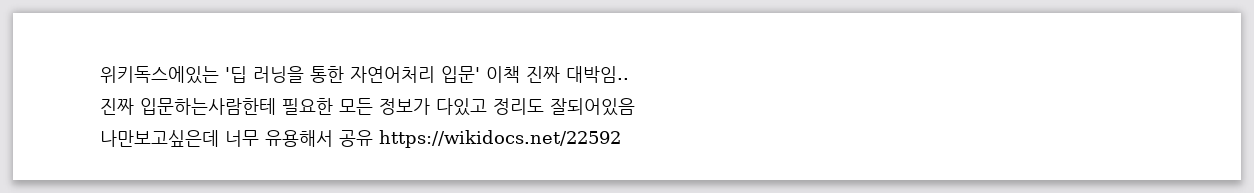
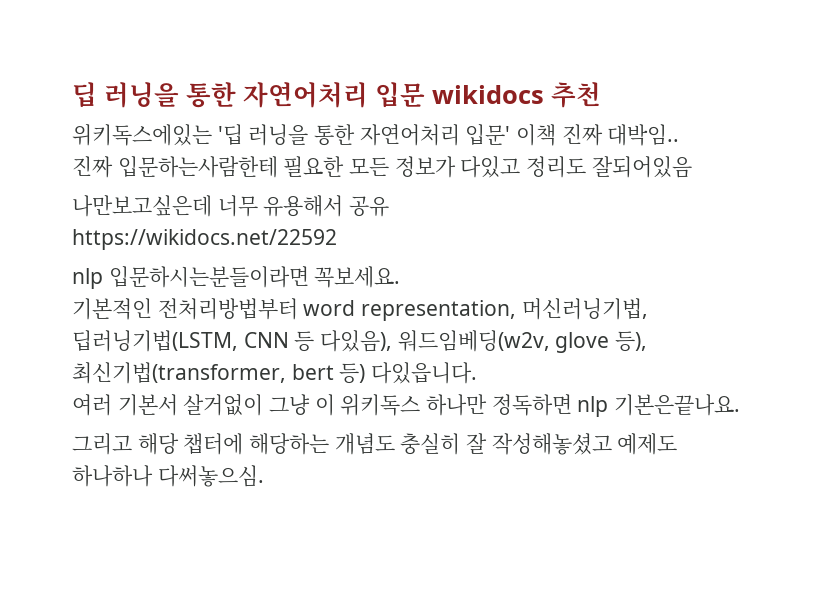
+ 딥 러닝을 통한 자연어처리 입문 wikidocs 추천
- 나만보고싶은데 너무 유용해서 공유 https://wikidocs.net/22592
+ 나만보고싶은데 너무 유용해서 공유
+ https://wikidocs.net/22592
+ nlp 입문하시는분들이라면 꼭보세요.
+ 기본적인 전처리방법부터 word representation, 머신러닝기법, 딥러닝기법(LSTM, CNN 등 다있음), 워드임베딩(w2v, glove 등), 최신기법(transformer, bert 등) 다있읍니다.
+ 여러 기본서 살거없이 그냥 이 위키독스 하나만 정독하면 nlp 기본은끝나요.
+ 그리고 해당 챕터에 해당하는 개념도 충실히 잘 작성해놓셨고 예제도 하나하나 다써놓으심.

